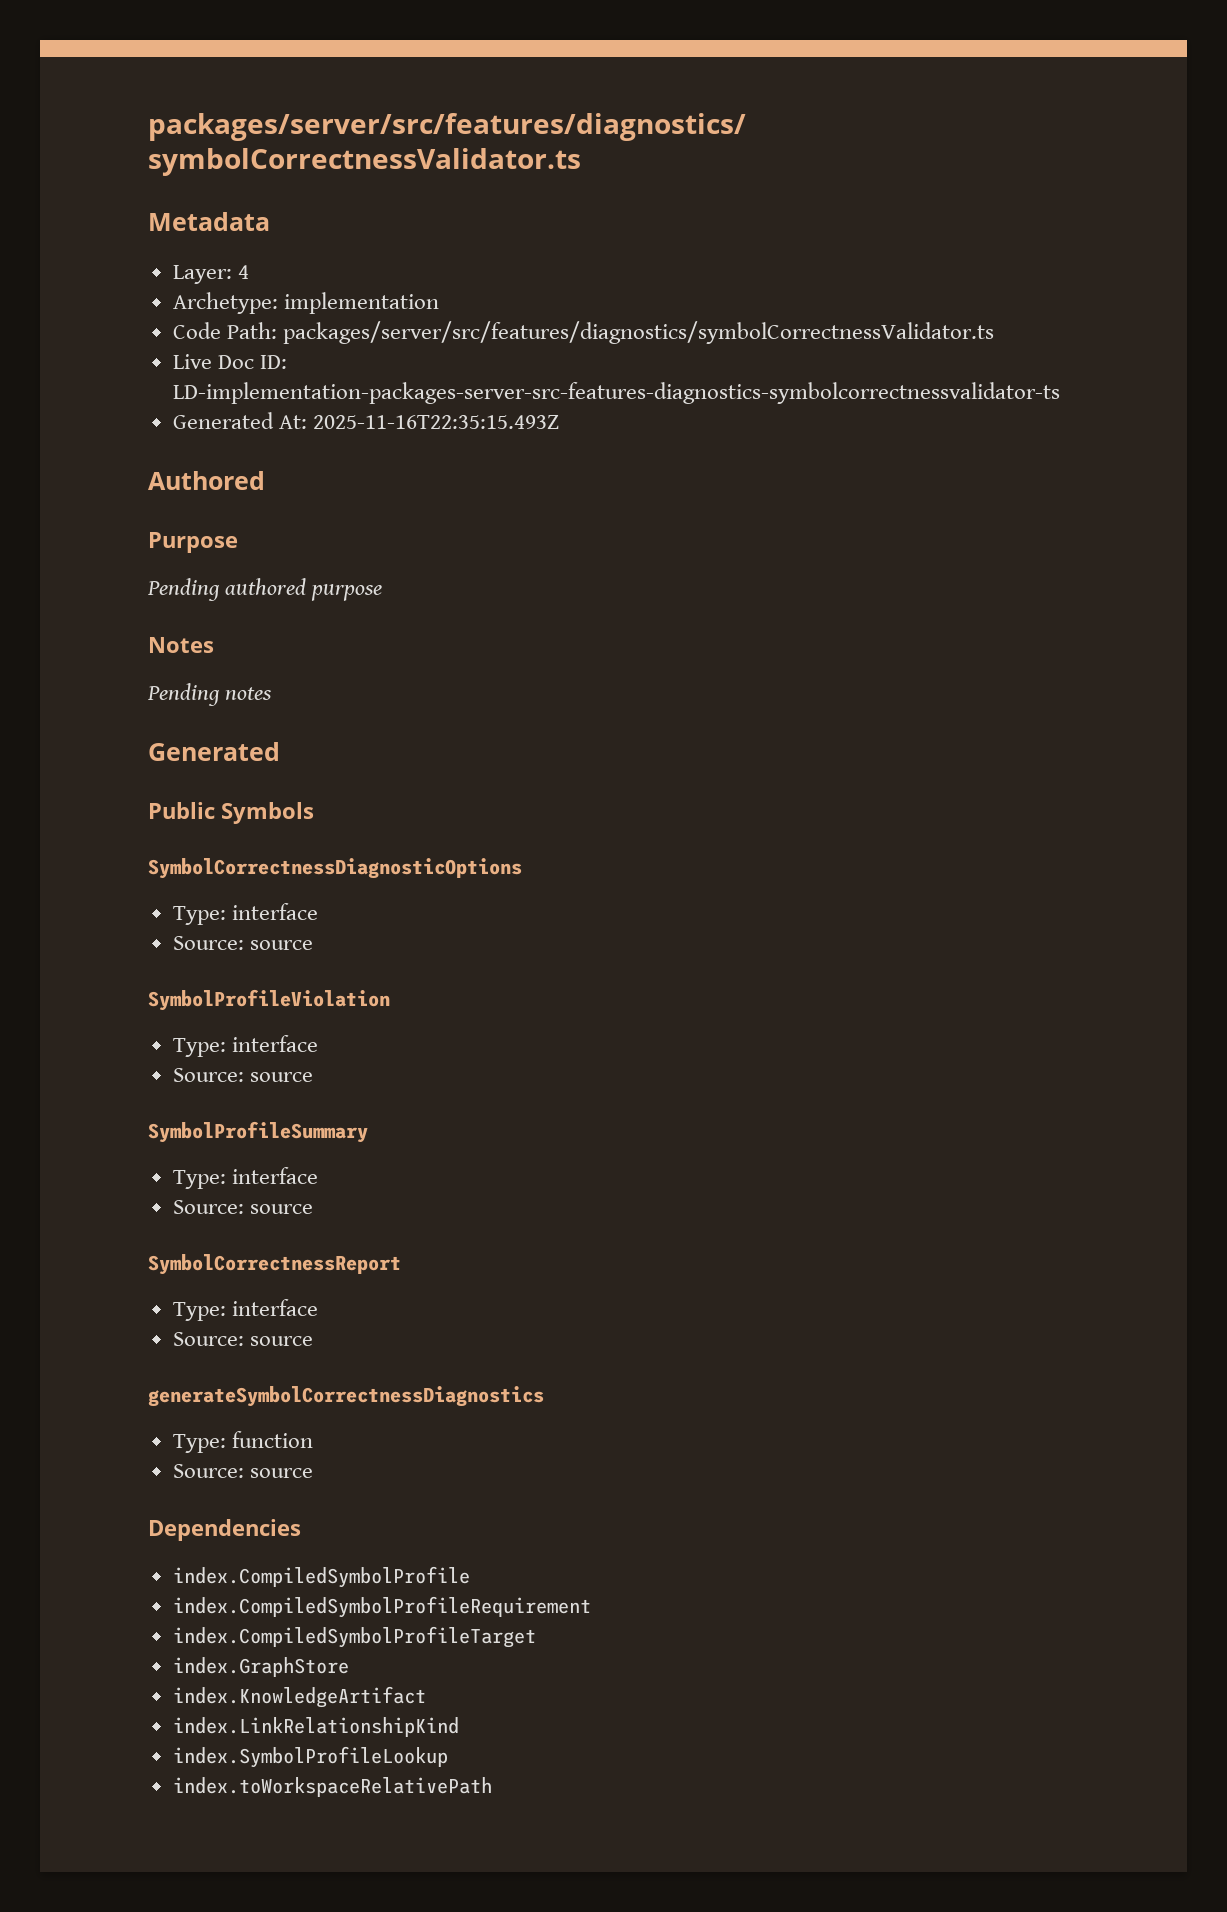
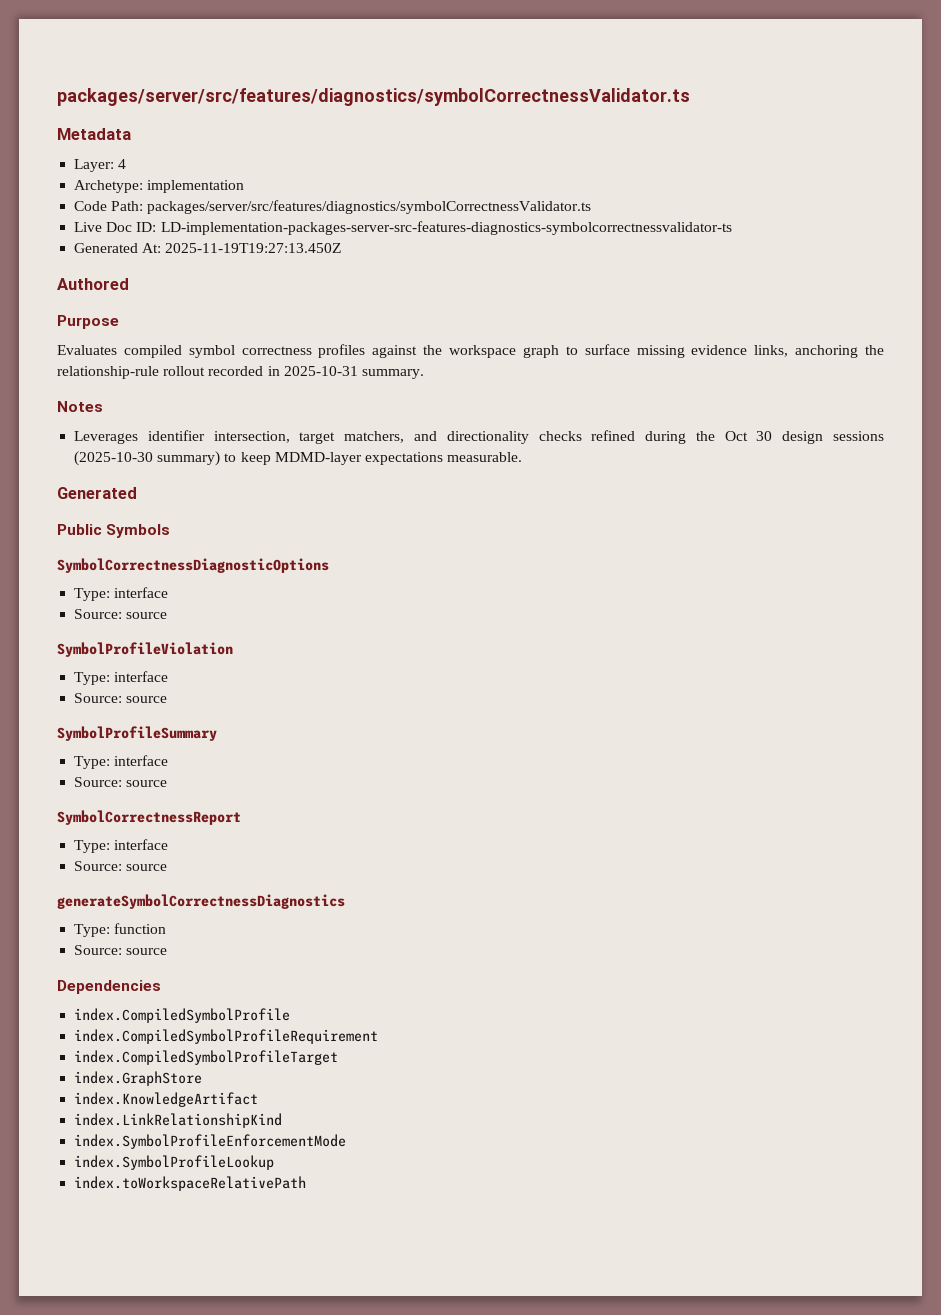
- Generated At: 2025-11-16T22:35:15.493Z
+ Generated At: 2025-11-19T19:27:13.450Z
- Pending authored purpose
+ Evaluates compiled symbol correctness profiles against the workspace graph to surface missing evidence links, anchoring the relationship-rule rollout recorded in 2025-10-31 summary.
  Notes
- Pending notes
+ Leverages identifier intersection, target matchers, and directionality checks refined during the Oct 30 design sessions (2025-10-30 summary) to keep MDMD-layer expectations measurable.
+ index.SymbolProfileEnforcementMode

